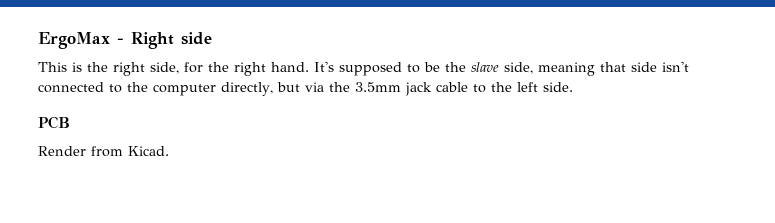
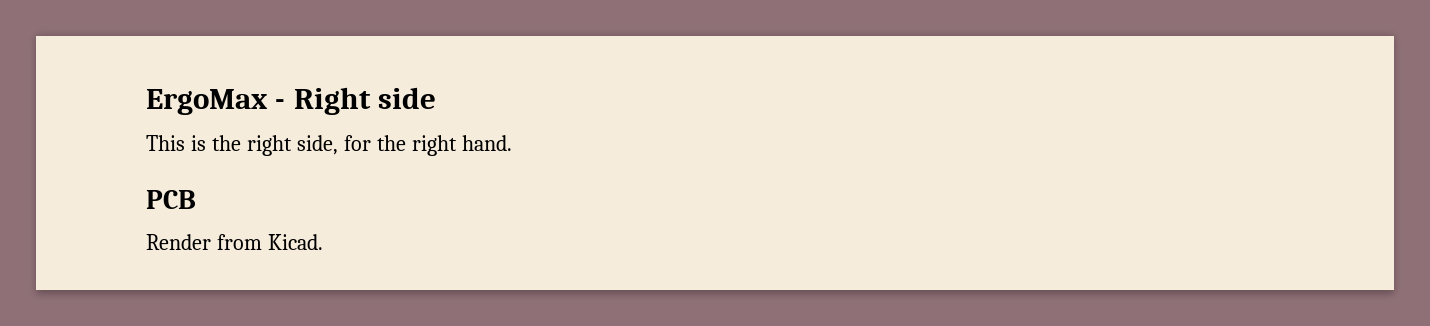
- It's supposed to be the slave side, meaning that side isn't connected to the computer directly, but via the 3.5mm jack cable to the left side.

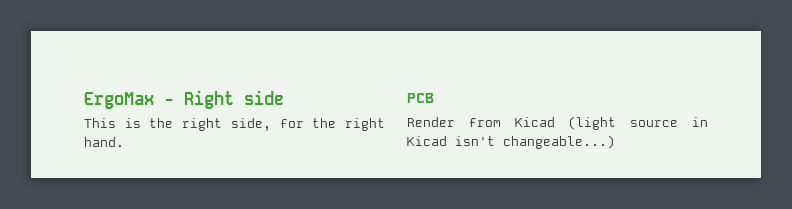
- Render from Kicad.
+ Render from Kicad (light source in Kicad isn't changeable...)

